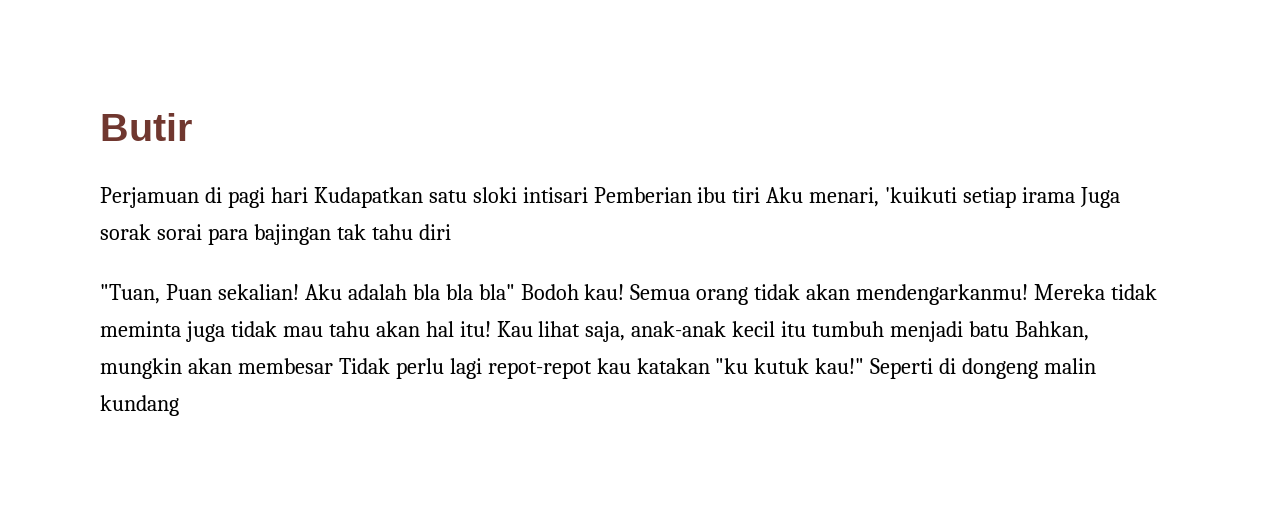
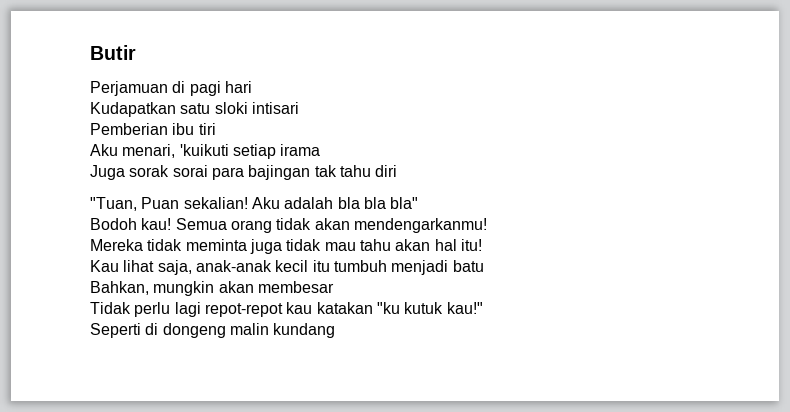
- Perjamuan di pagi hari Kudapatkan satu sloki intisari Pemberian ibu tiri Aku menari, 'kuikuti setiap irama Juga sorak sorai para bajingan tak tahu diri
+ Perjamuan di pagi hari
+ Kudapatkan satu sloki intisari
+ Pemberian ibu tiri
+ Aku menari, 'kuikuti setiap irama
+ Juga sorak sorai para bajingan tak tahu diri
- Aku adalah bla bla bla" Bodoh kau!
+ Aku adalah bla bla bla"
+ Bodoh kau!
- Semua orang tidak akan mendengarkanmu! Mereka tidak meminta juga tidak mau tahu akan hal itu! Kau lihat saja, anak-anak kecil itu tumbuh menjadi batu Bahkan, mungkin akan membesar Tidak perlu lagi repot-repot kau katakan "ku kutuk kau!" Seperti di dongeng malin kundang
+ Semua orang tidak akan mendengarkanmu!
+ Mereka tidak meminta juga tidak mau tahu akan hal itu!
+ Kau lihat saja, anak-anak kecil itu tumbuh menjadi batu
+ Bahkan, mungkin akan membesar
+ Tidak perlu lagi repot-repot kau katakan "ku kutuk kau!"
+ Seperti di dongeng malin kundang

